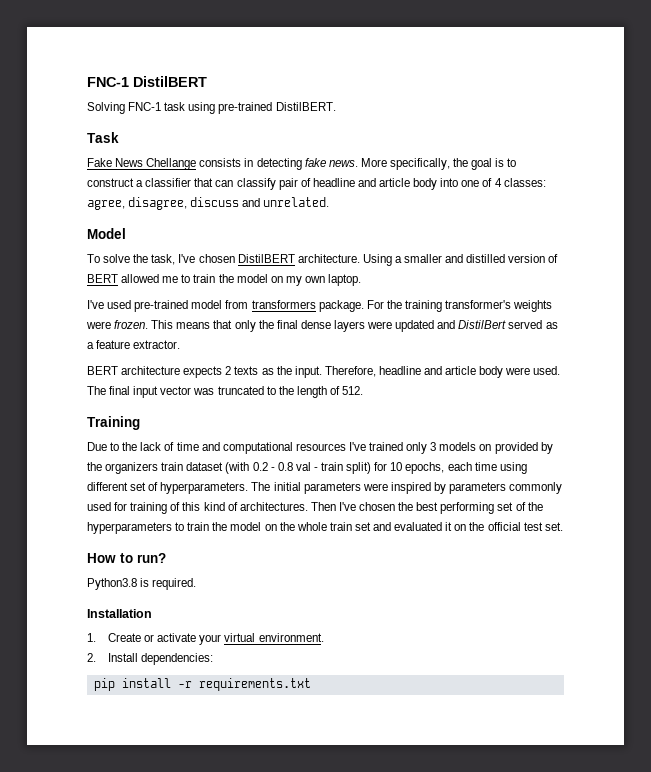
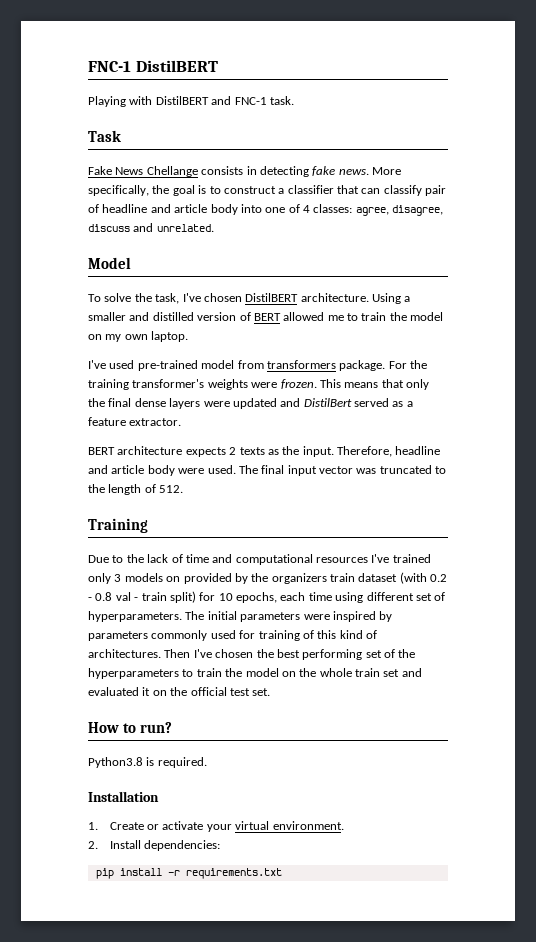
- Solving FNC-1 task using pre-trained DistilBERT.
+ Playing with DistilBERT and FNC-1 task.

